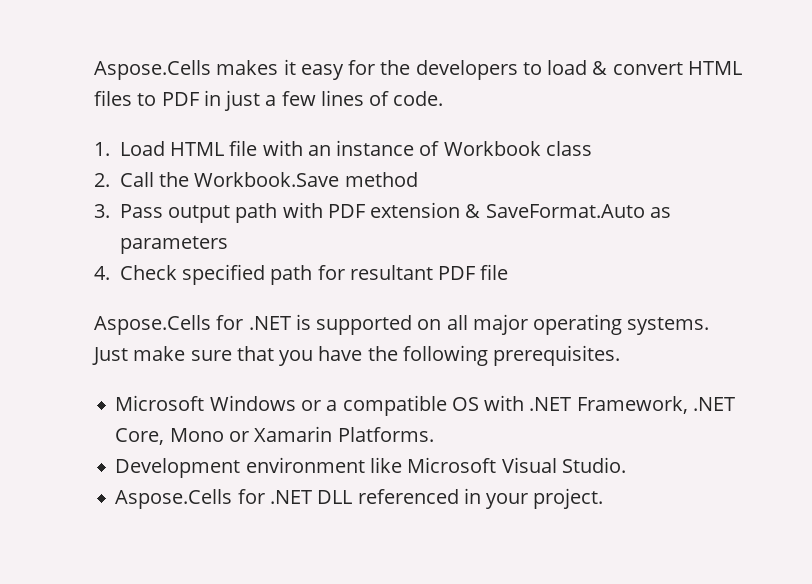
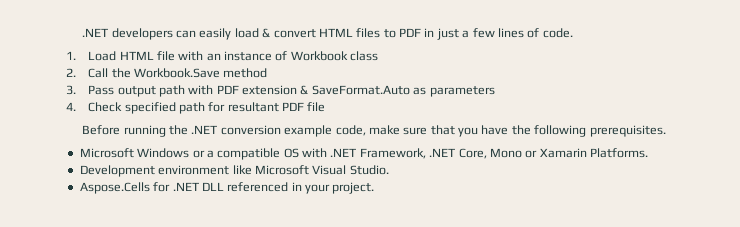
- Aspose.Cells makes it easy for the developers to load & convert HTML files to PDF in just a few lines of code.
+ .NET developers can easily load & convert HTML files to PDF in just a few lines of code.
- Aspose.Cells for .NET is supported on all major operating systems. Just make sure that you have the following prerequisites.
+ Before running the .NET conversion example code, make sure that you have the following prerequisites.

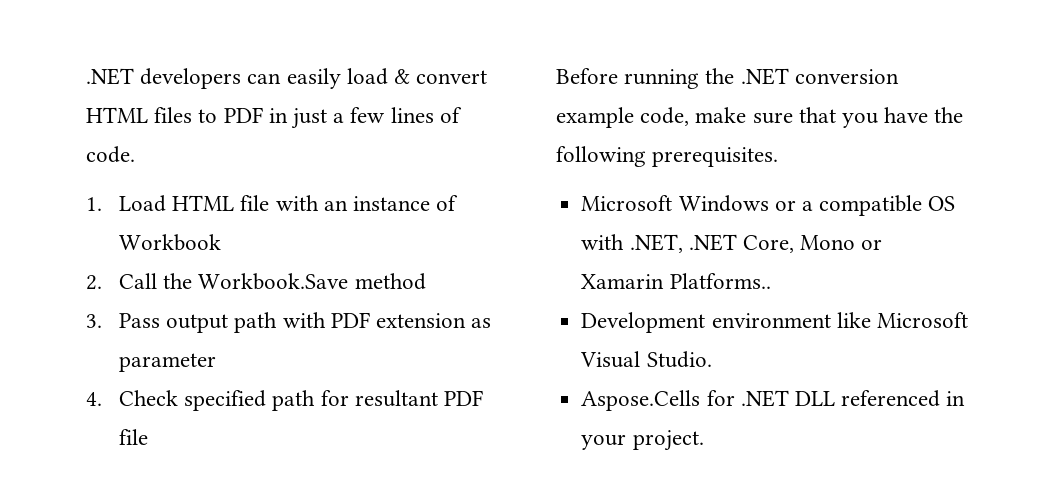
- 1. Load HTML file with an instance of Workbook class
+ 1. Load HTML file with an instance of Workbook
- 3. Pass output path with PDF extension & SaveFormat.Auto as parameters
+ 3. Pass output path with PDF extension as parameter
- Microsoft Windows or a compatible OS with .NET Framework, .NET Core, Mono or Xamarin Platforms.
+ Microsoft Windows or a compatible OS with .NET, .NET Core, Mono or Xamarin Platforms..

